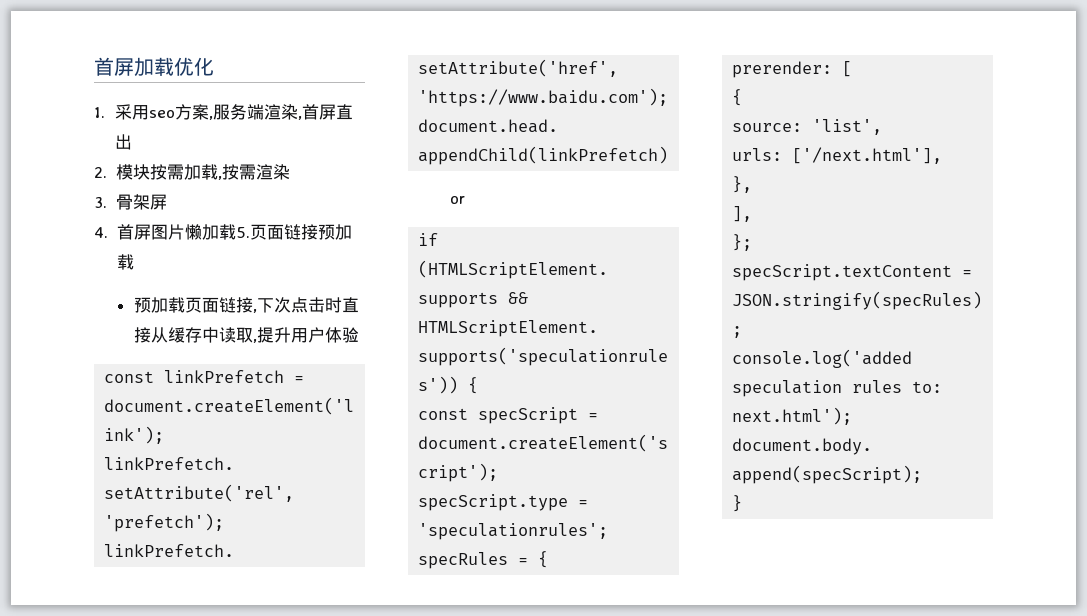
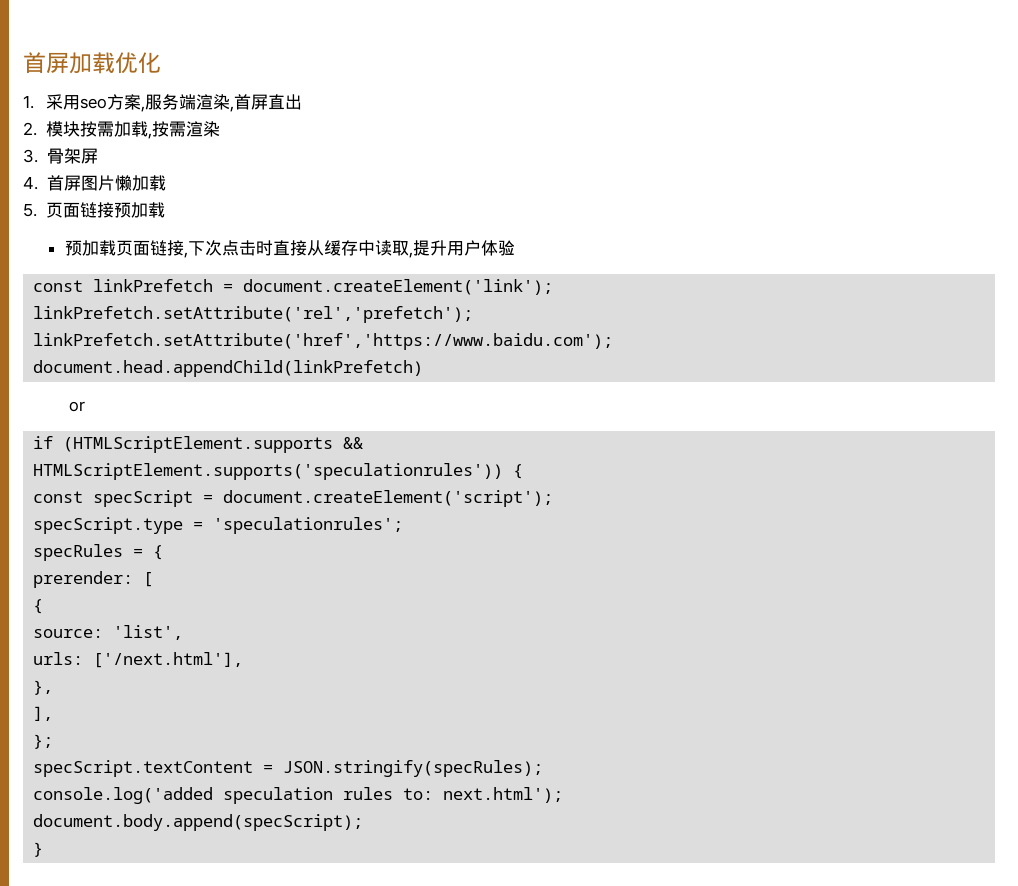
- 4.首屏图片懒加载5.页面链接预加载
+ 4.首屏图片懒加载
+ 5.页面链接预加载

